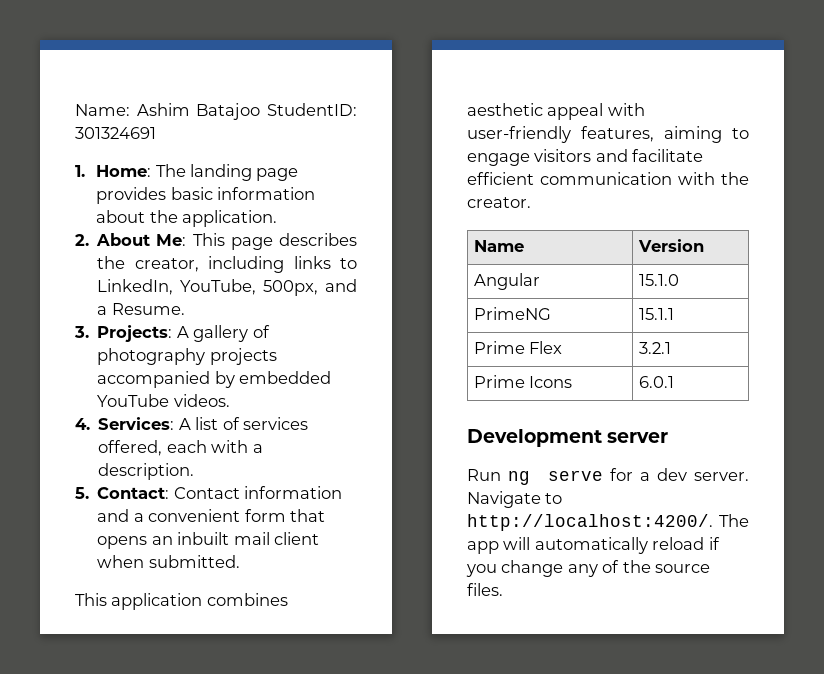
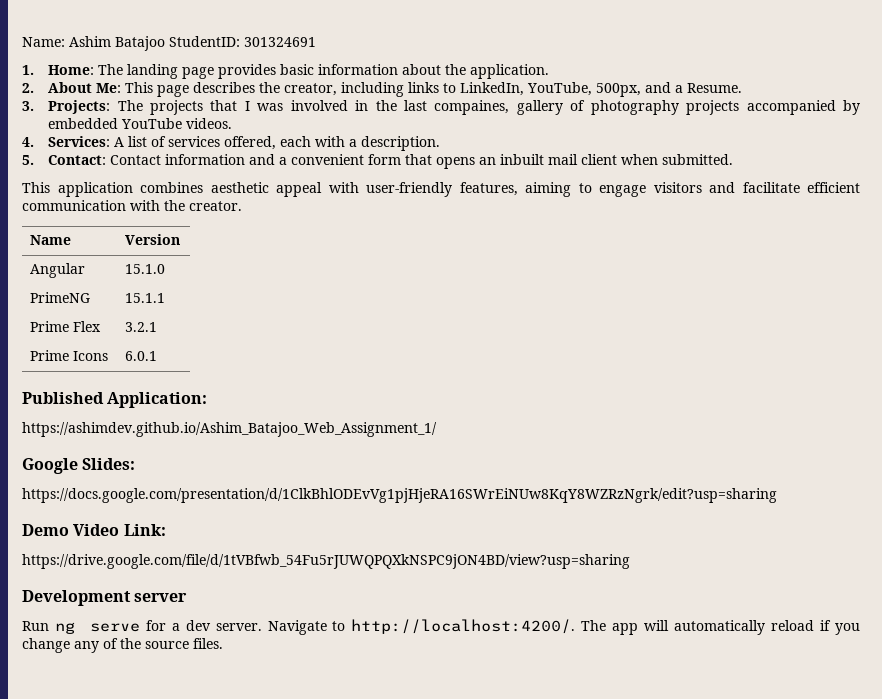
- 3. Projects: A gallery of photography projects accompanied by embedded YouTube videos.
+ 3. Projects: The projects that I was involved in the last compaines, gallery of photography projects accompanied by embedded YouTube videos.
+ Published Application:
+ https://ashimdev.github.io/Ashim_Batajoo_Web_Assignment_1/
+ Google Slides:
+ https://docs.google.com/presentation/d/1ClkBhlODEvVg1pjHjeRA16SWrEiNUw8KqY8WZRzNgrk/edit?usp=sharing
+ Demo Video Link:
+ https://drive.google.com/file/d/1tVBfwb_54Fu5rJUWQPQXkNSPC9jON4BD/view?usp=sharing

